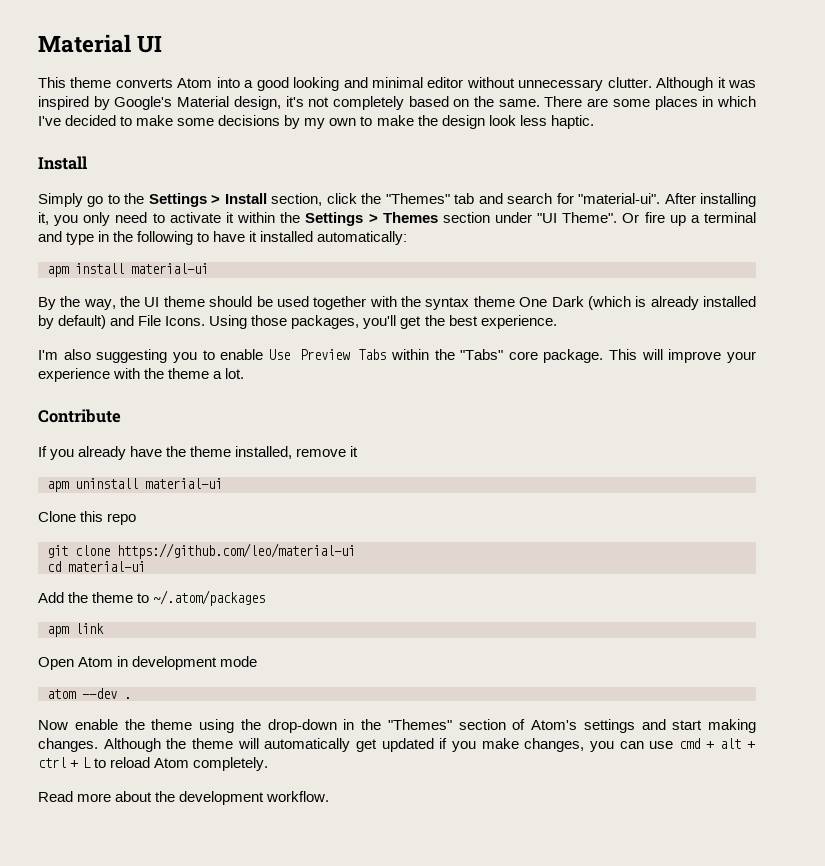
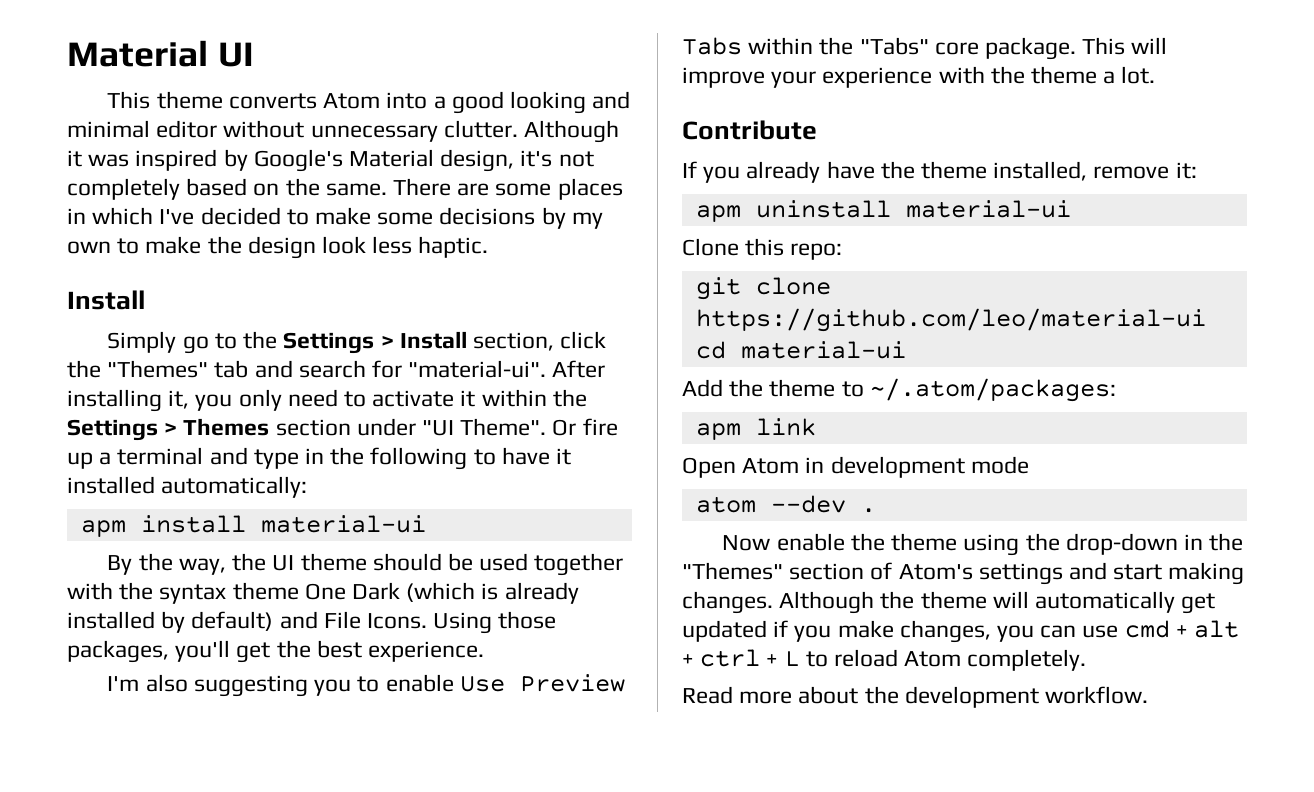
- If you already have the theme installed, remove it
+ If you already have the theme installed, remove it:
- Clone this repo
+ Clone this repo:
- Add the theme to ~/.atom/packages
+ Add the theme to ~/.atom/packages:

